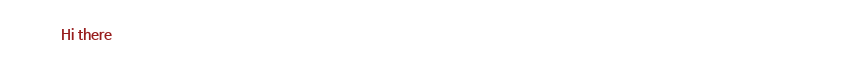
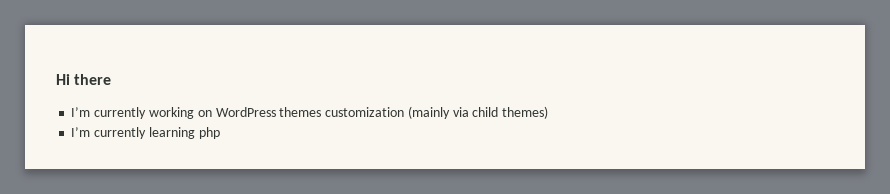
+ I’m currently working on WordPress themes customization (mainly via child themes)
+ I’m currently learning php

